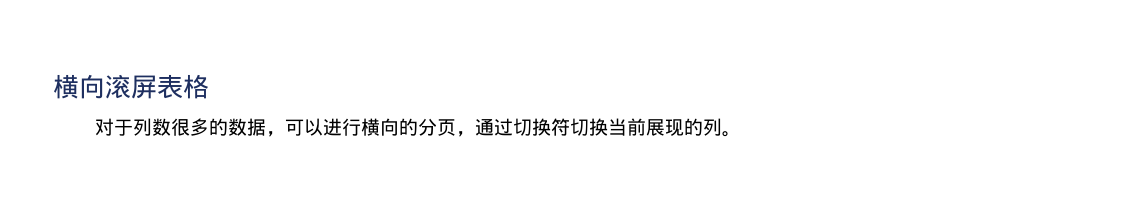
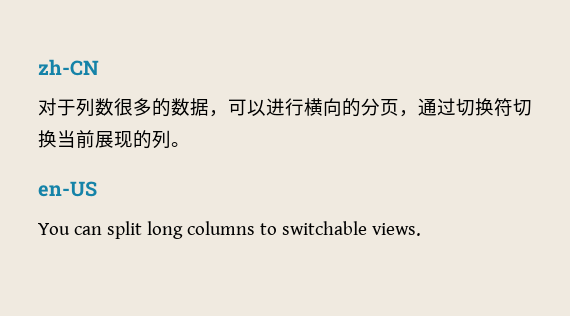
- 横向滚屏表格
+ zh-CN
+ en-US
+ You can split long columns to switchable views.

